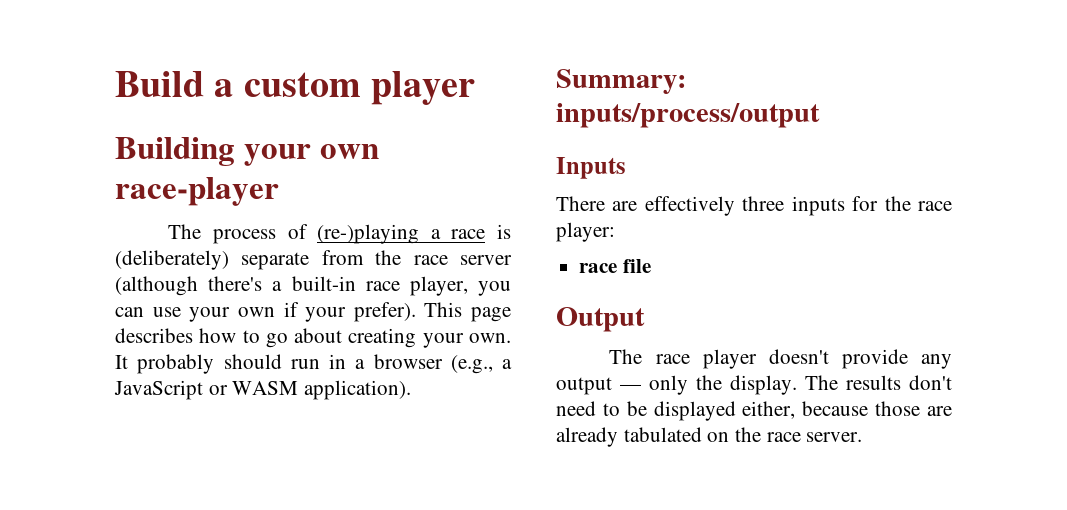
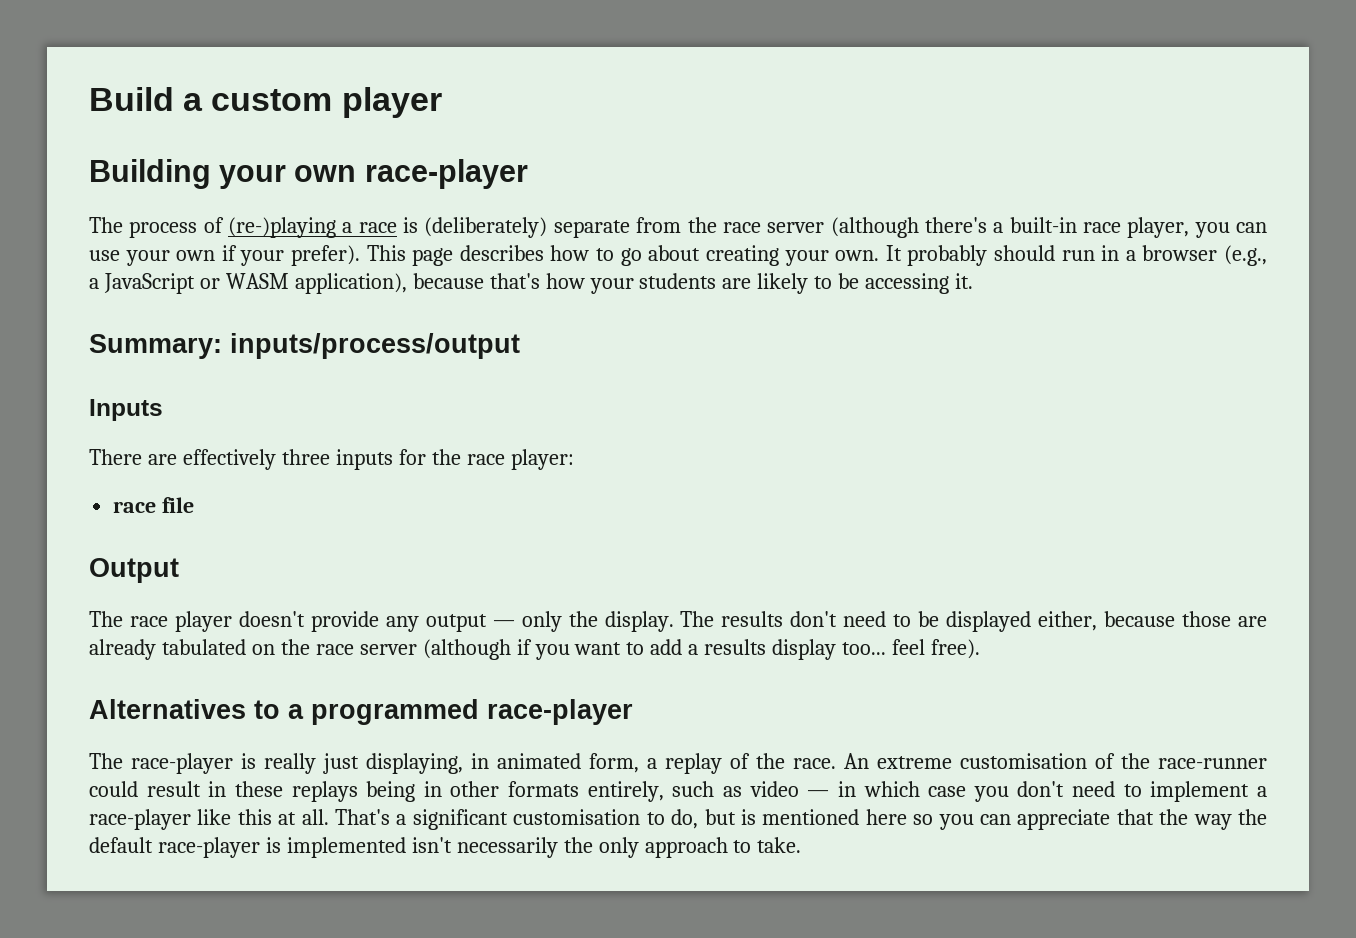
- It probably should run in a browser (e.g., a JavaScript or WASM application).
+ It probably should run in a browser (e.g., a JavaScript or WASM application), because that's how your students are likely to be accessing it.
- The results don't need to be displayed either, because those are already tabulated on the race server.
+ The results don't need to be displayed either, because those are already tabulated on the race server (although if you want to add a results display too... feel free).
+ Alternatives to a programmed race-player
+ The race-player is really just displaying, in animated form, a replay of the race. An extreme customisation of the race-runner could result in these replays being in other formats entirely, such as video — in which case you don't need to implement a race-player like this at all. That's a significant customisation to do, but is mentioned here so you can appreciate that the way the default race-player is implemented isn't necessarily the only approach to take.

